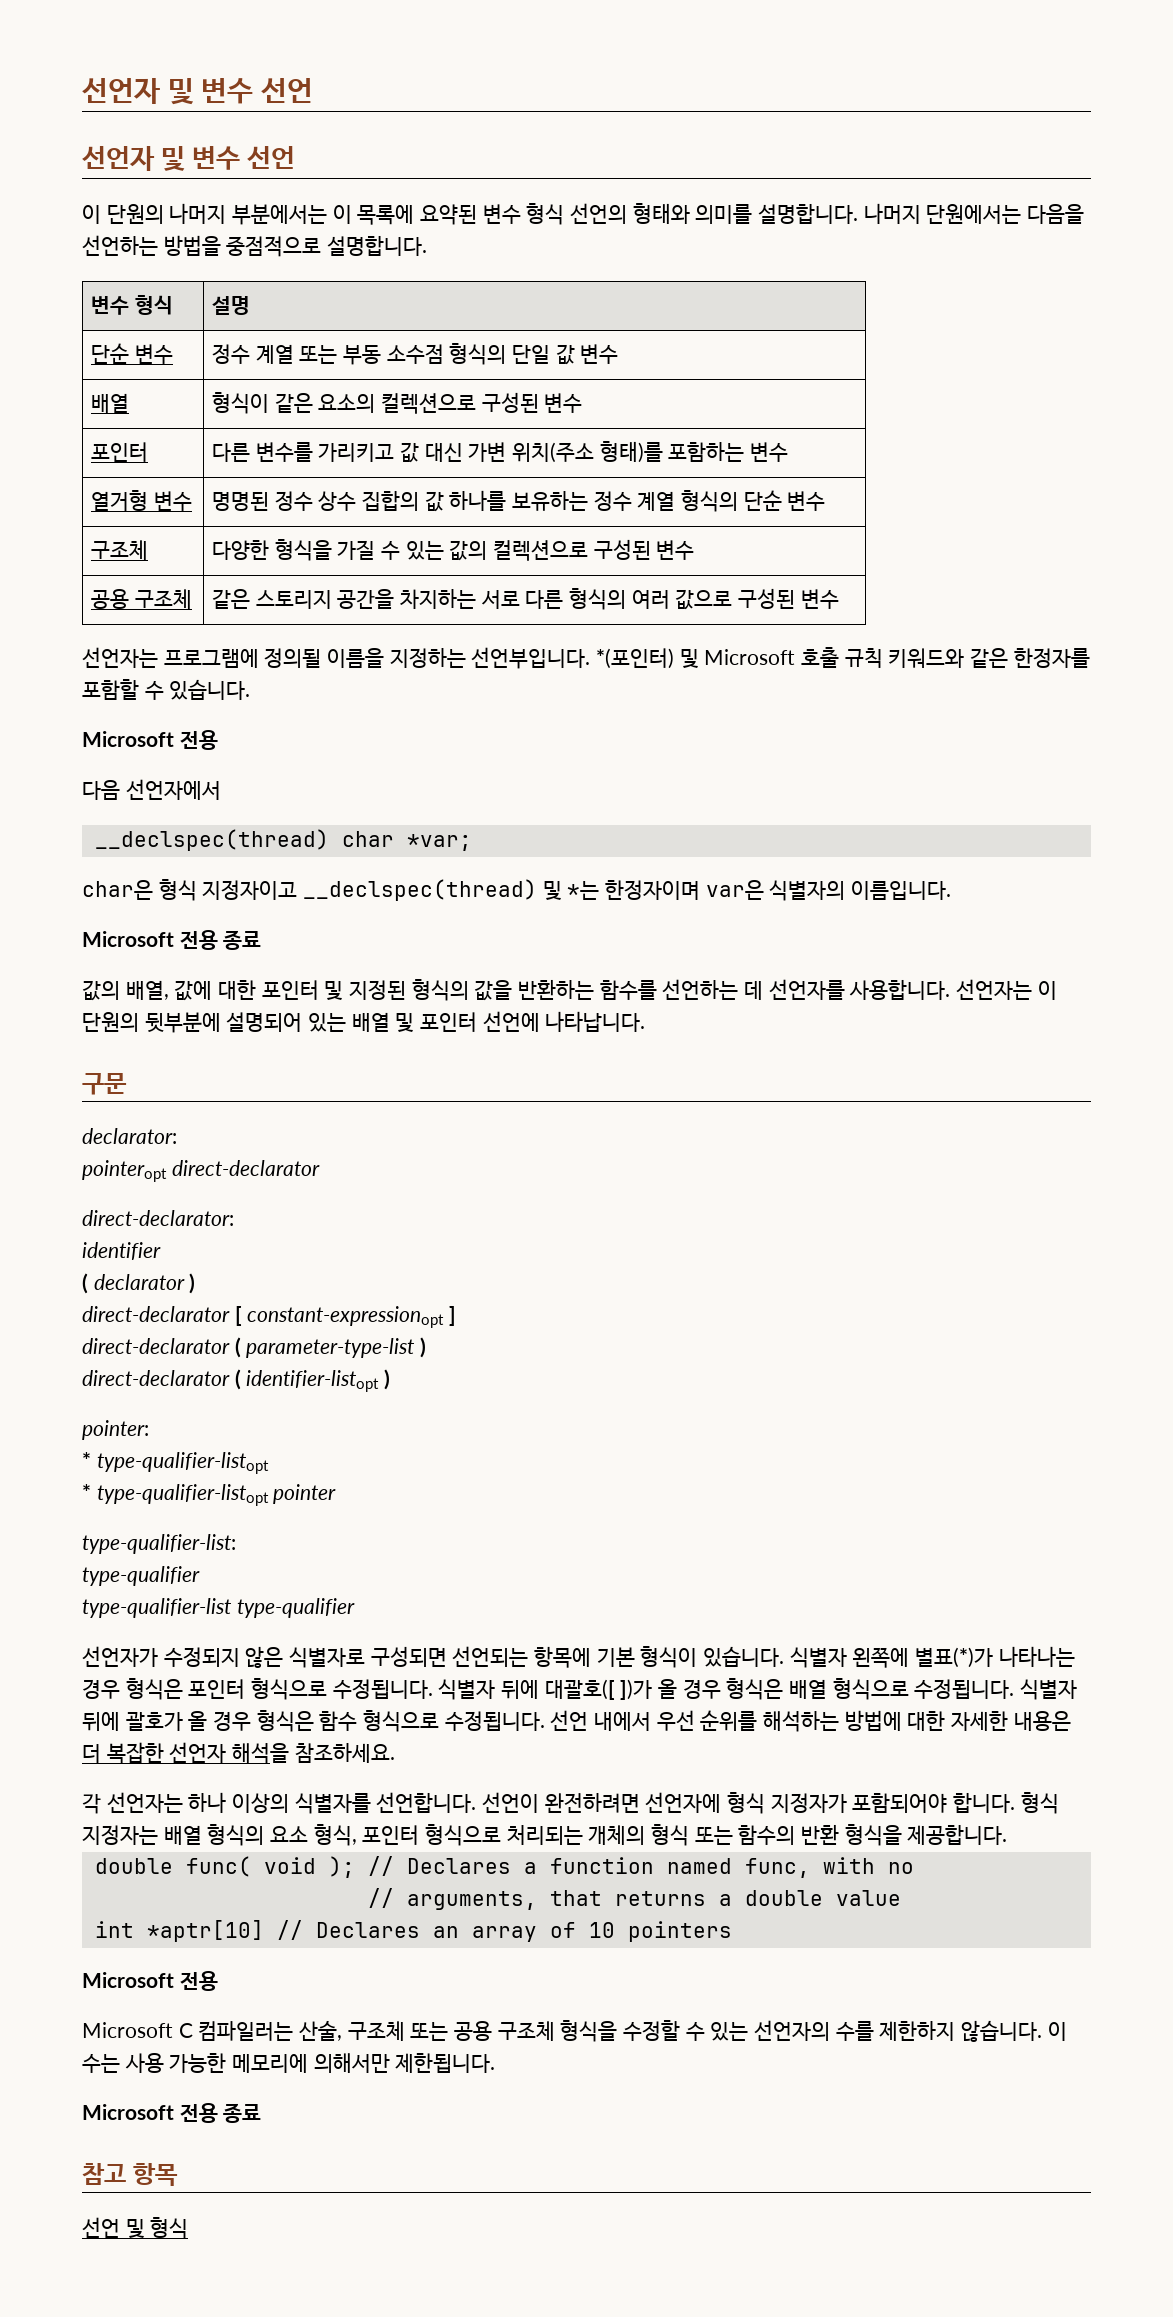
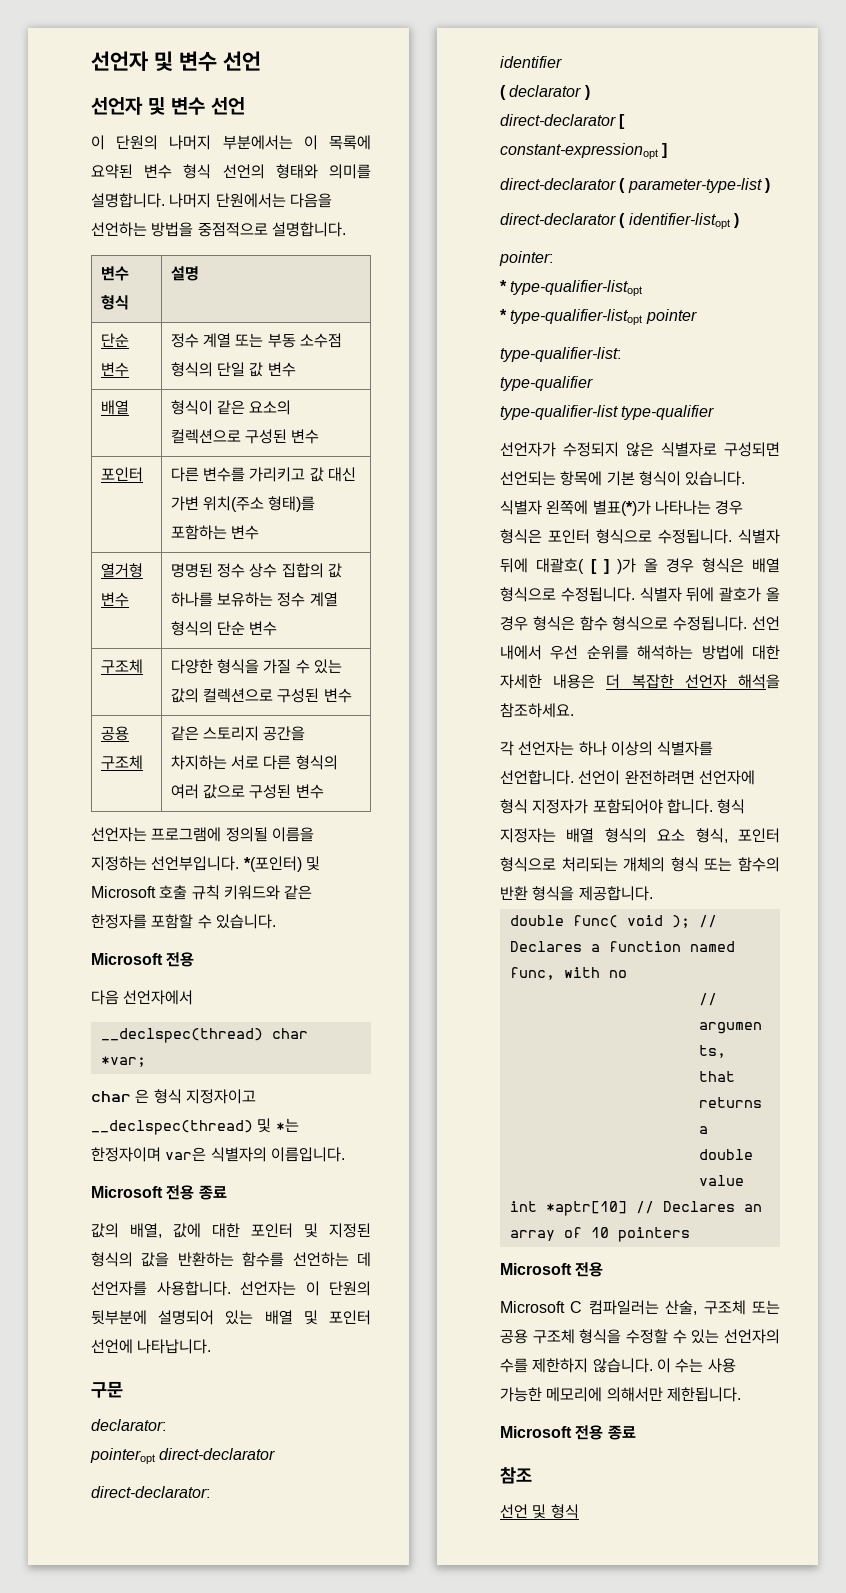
- char은 형식 지정자이고 __declspec(thread) 및 *는 한정자이며 var은 식별자의 이름입니다.
+ char 은 형식 지정자이고 __declspec(thread) 및 *는 한정자이며 var은 식별자의 이름입니다.
- 식별자 뒤에 대괄호([ ])가 올 경우 형식은 배열 형식으로 수정됩니다.
+ 식별자 뒤에 대괄호( [ ] )가 올 경우 형식은 배열 형식으로 수정됩니다.
- 참고 항목
+ 참조

